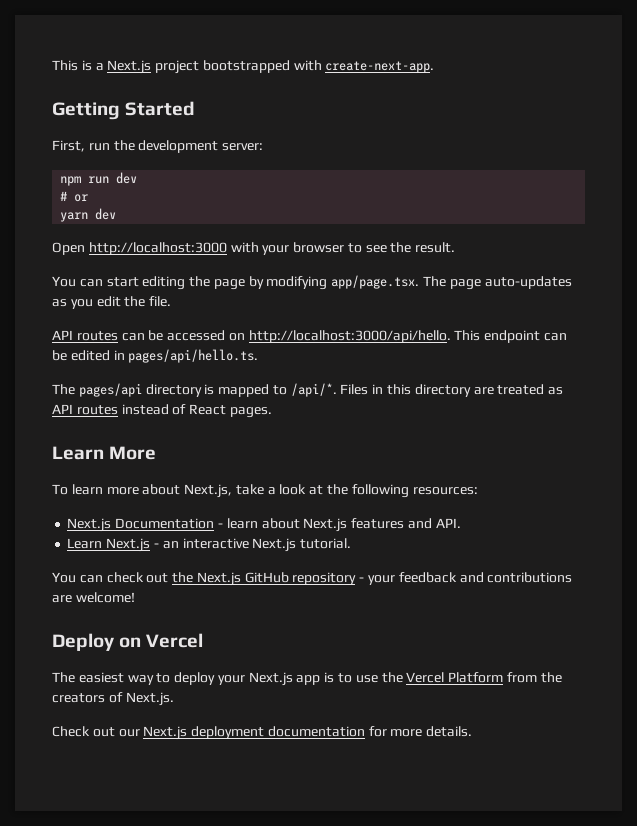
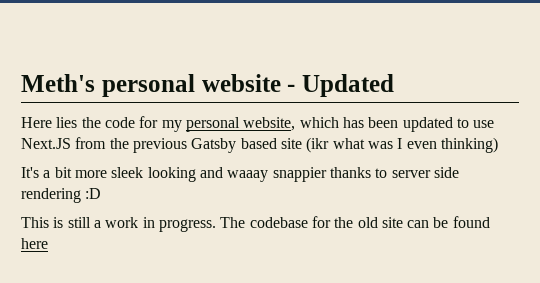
- This is a Next.js project bootstrapped with create-next-app.
- Getting Started
- First, run the development server:
- npm run dev
- # or
- yarn dev
- Open http://localhost:3000 with your browser to see the result.
- You can start editing the page by modifying app/page.tsx. The page auto-updates as you edit the file.
- API routes can be accessed on http://localhost:3000/api/hello. This endpoint can be edited in pages/api/hello.ts.
- The pages/api directory is mapped to /api/*. Files in this directory are treated as API routes instead of React pages.
- Learn More
- To learn more about Next.js, take a look at the following resources:
- Next.js Documentation - learn about Next.js features and API.
- Learn Next.js - an interactive Next.js tutorial.
- You can check out the Next.js GitHub repository - your feedback and contributions are welcome!
- Deploy on Vercel
- The easiest way to deploy your Next.js app is to use the Vercel Platform from the creators of Next.js.
- Check out our Next.js deployment documentation for more details.
+ Meth's personal website - Updated
+ Here lies the code for my personal website, which has been updated to use Next.JS from the previous Gatsby based site (ikr what was I even thinking)
+ It's a bit more sleek looking and waaay snappier thanks to server side rendering :D
+ This is still a work in progress. The codebase for the old site can be found here

